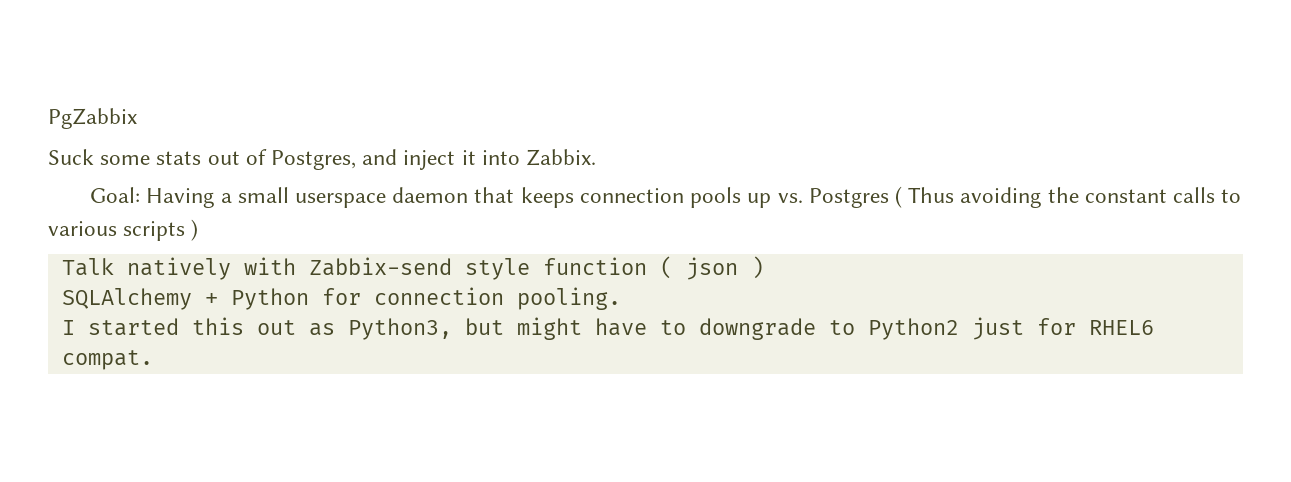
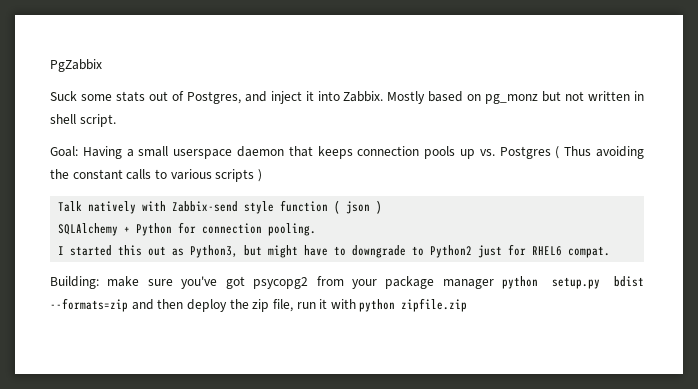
+ Mostly based on pg_monz but not written in shell script.
+ Building: make sure you've got psycopg2 from your package manager python setup.py bdist --formats=zip and then deploy the zip file, run it with python zipfile.zip

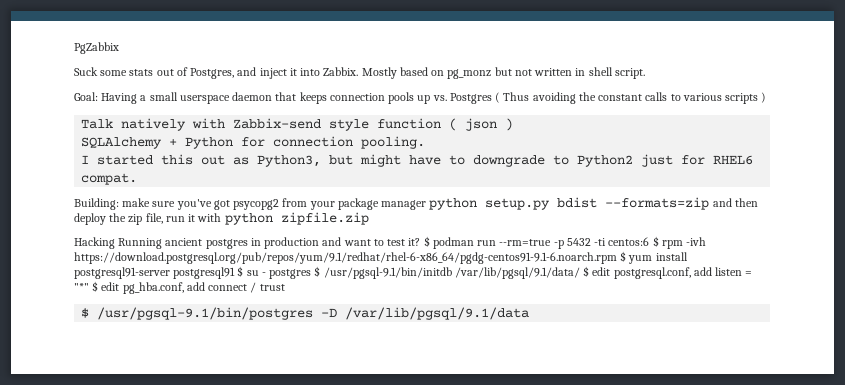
+ Hacking Running ancient postgres in production and want to test it? $ podman run --rm=true -p 5432 -ti centos:6 $ rpm -ivh https://download.postgresql.org/pub/repos/yum/9.1/redhat/rhel-6-x86_64/pgdg-centos91-9.1-6.noarch.rpm $ yum install postgresql91-server postgresql91 $ su - postgres $ /usr/pgsql-9.1/bin/initdb /var/lib/pgsql/9.1/data/ $ edit postgresql.conf, add listen = "*" $ edit pg_hba.conf, add connect / trust
+ $ /usr/pgsql-9.1/bin/postgres -D /var/lib/pgsql/9.1/data

